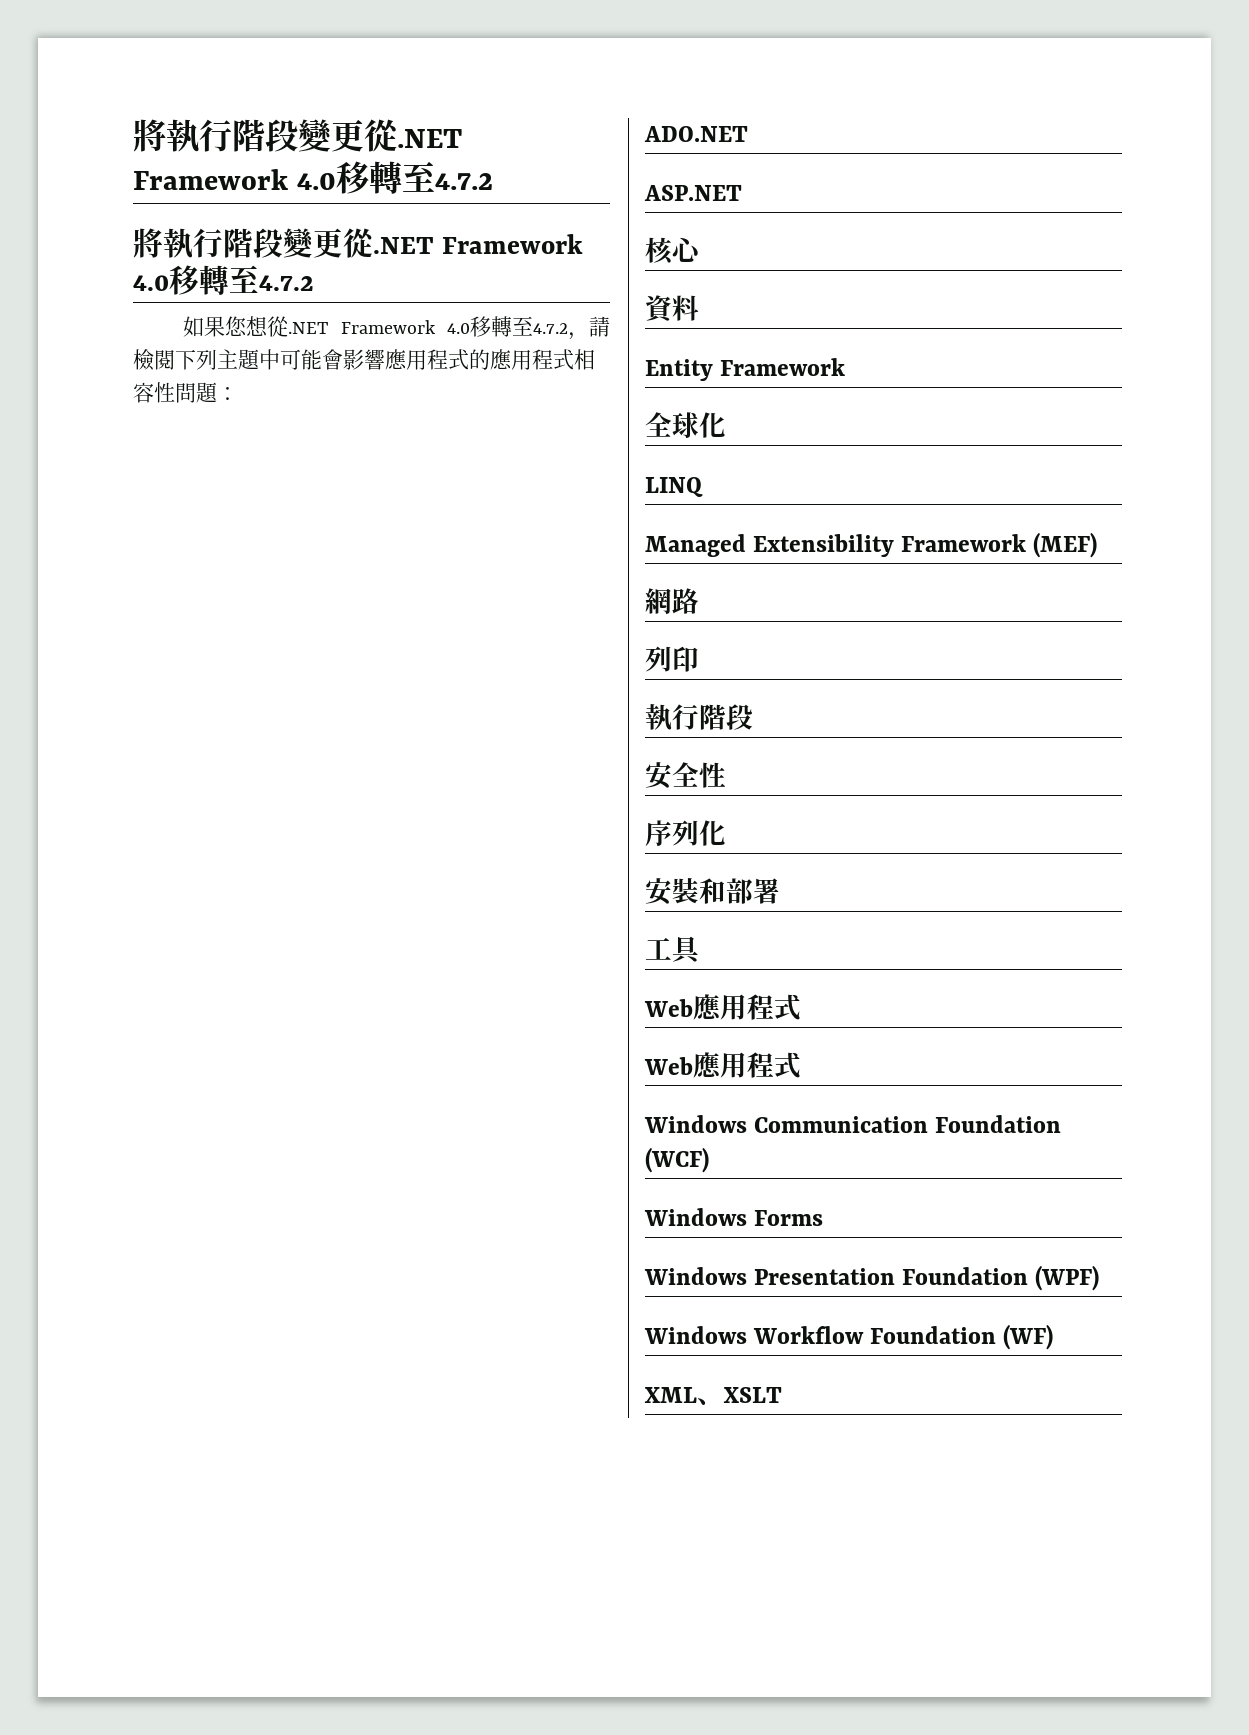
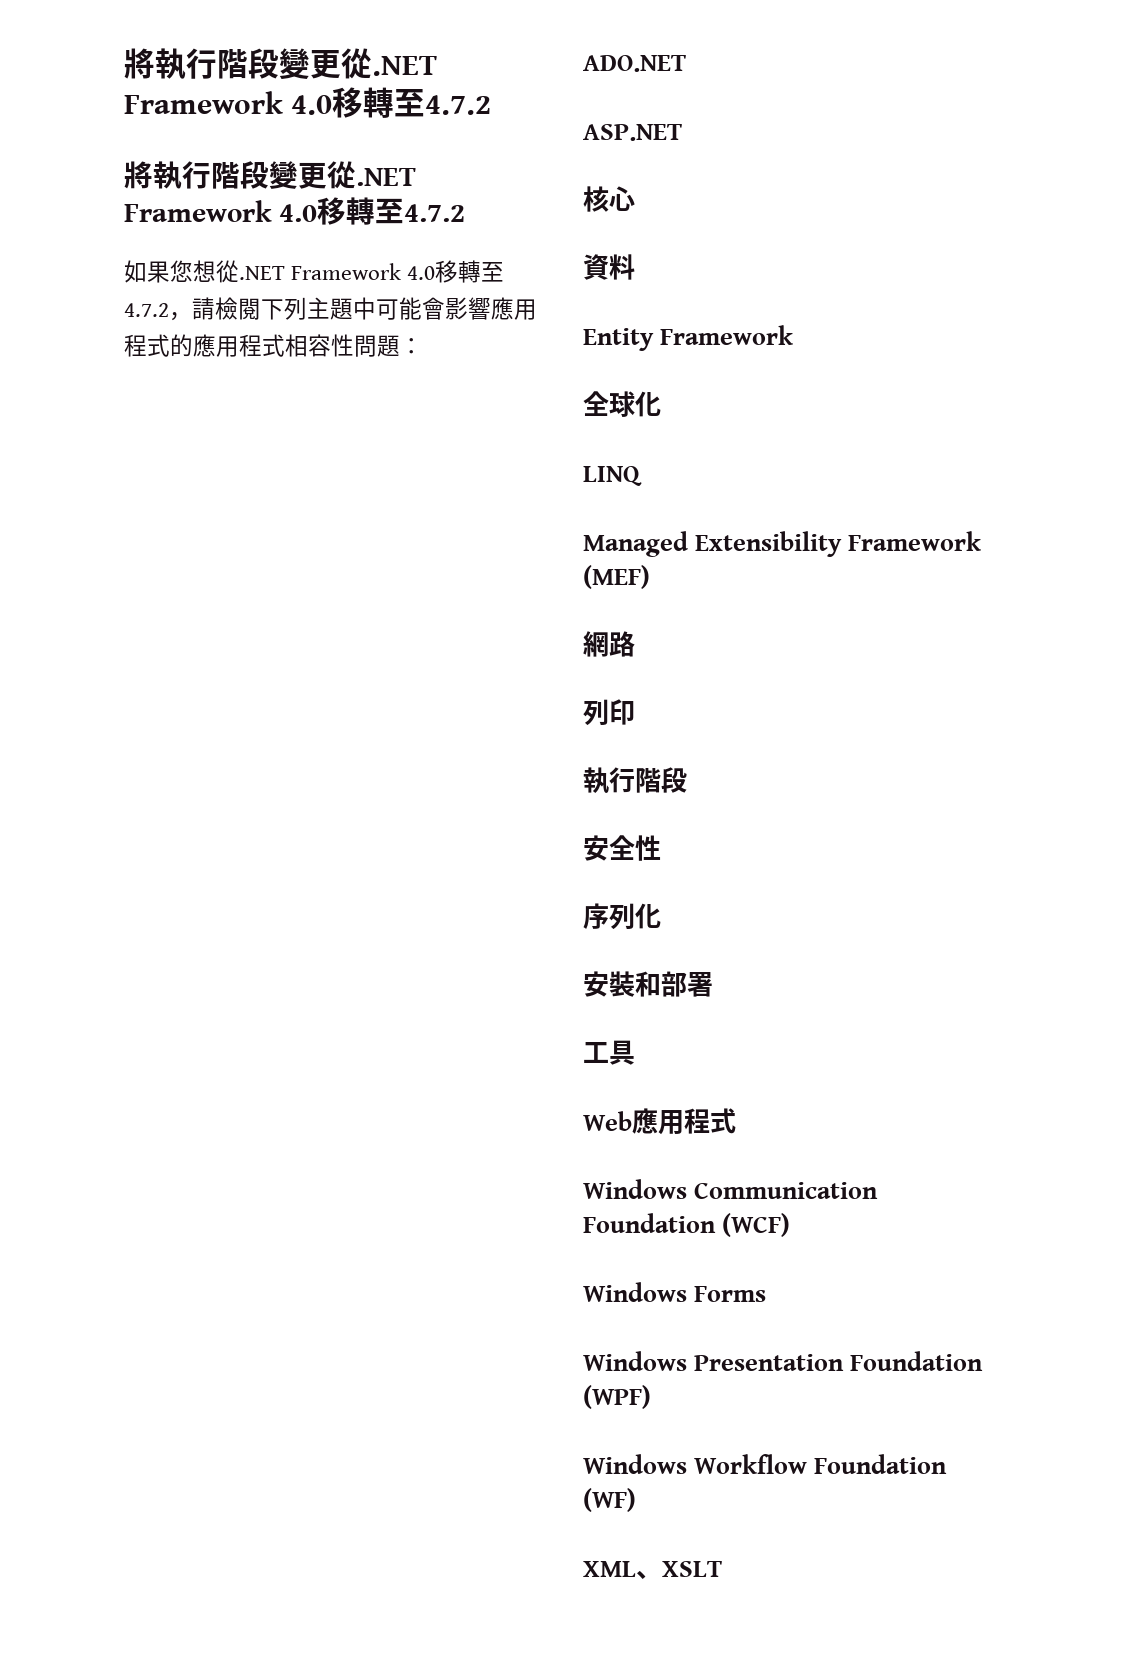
  工具
- Web應用程式

